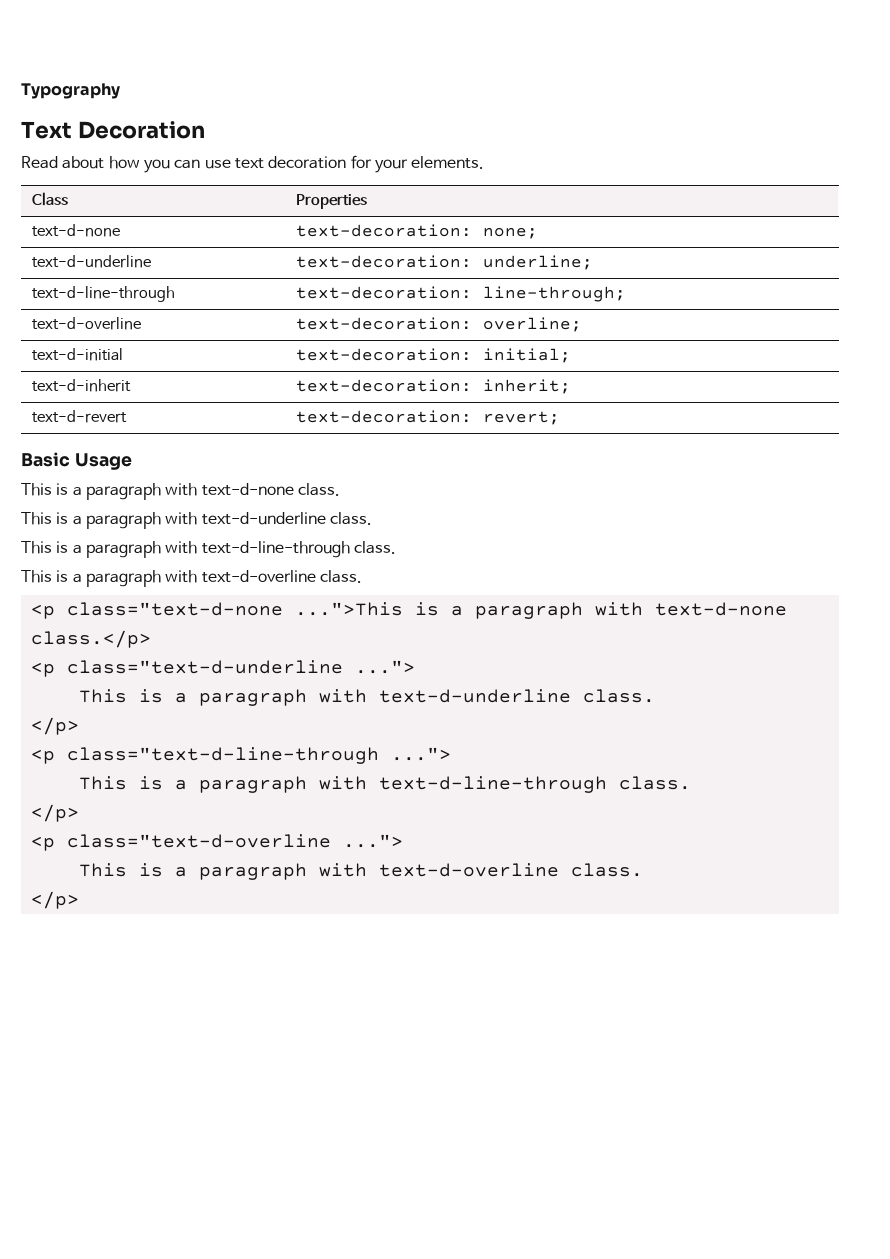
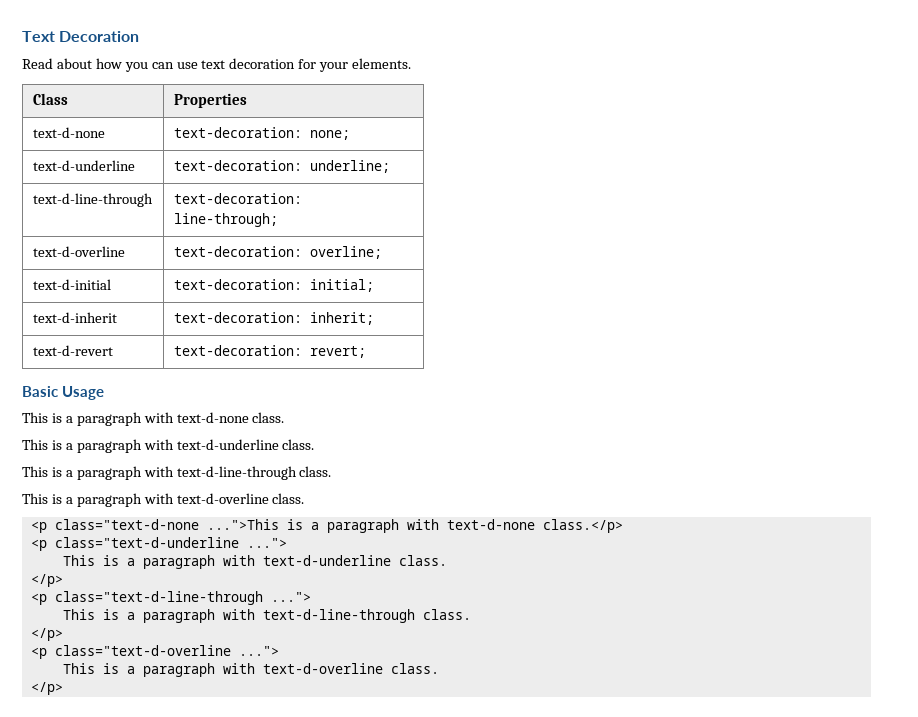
- Typography

